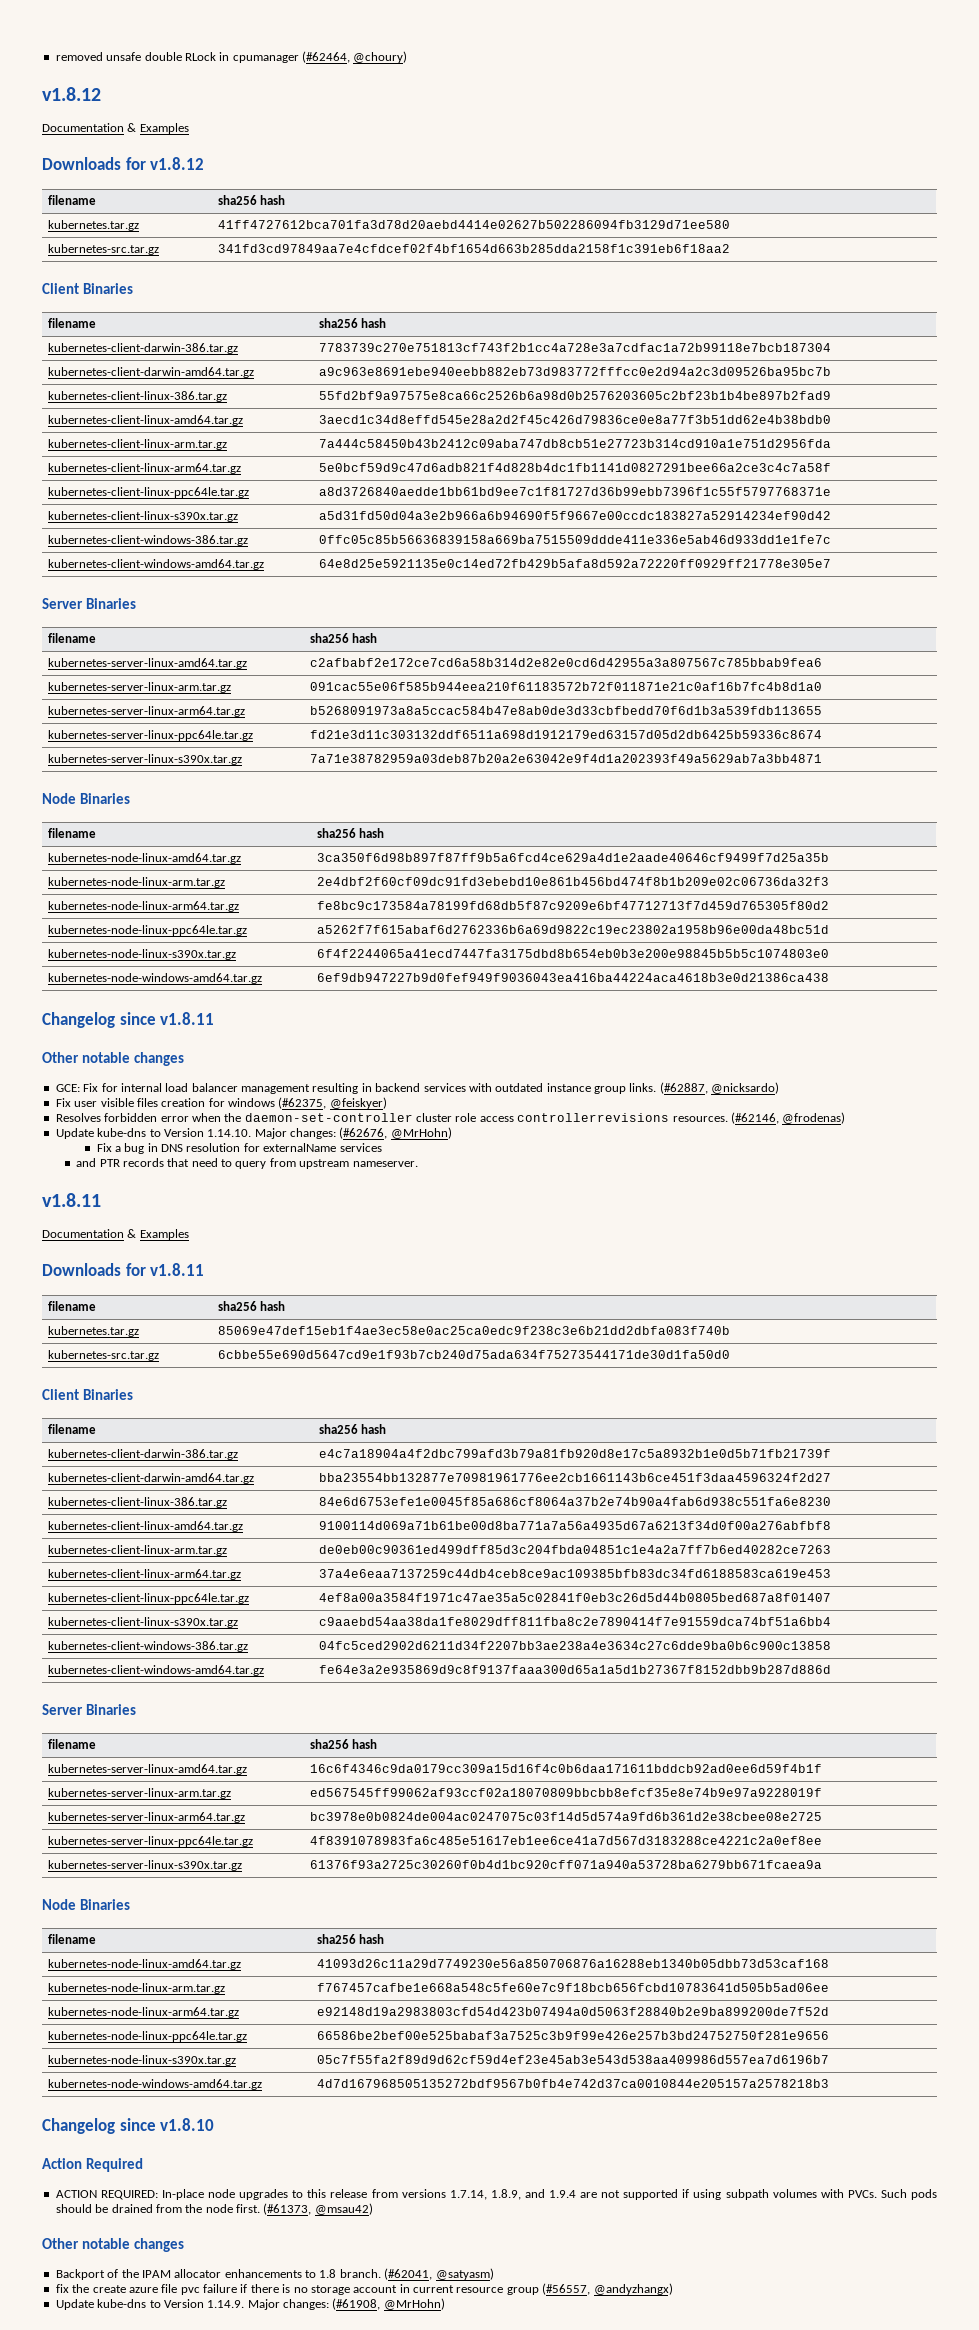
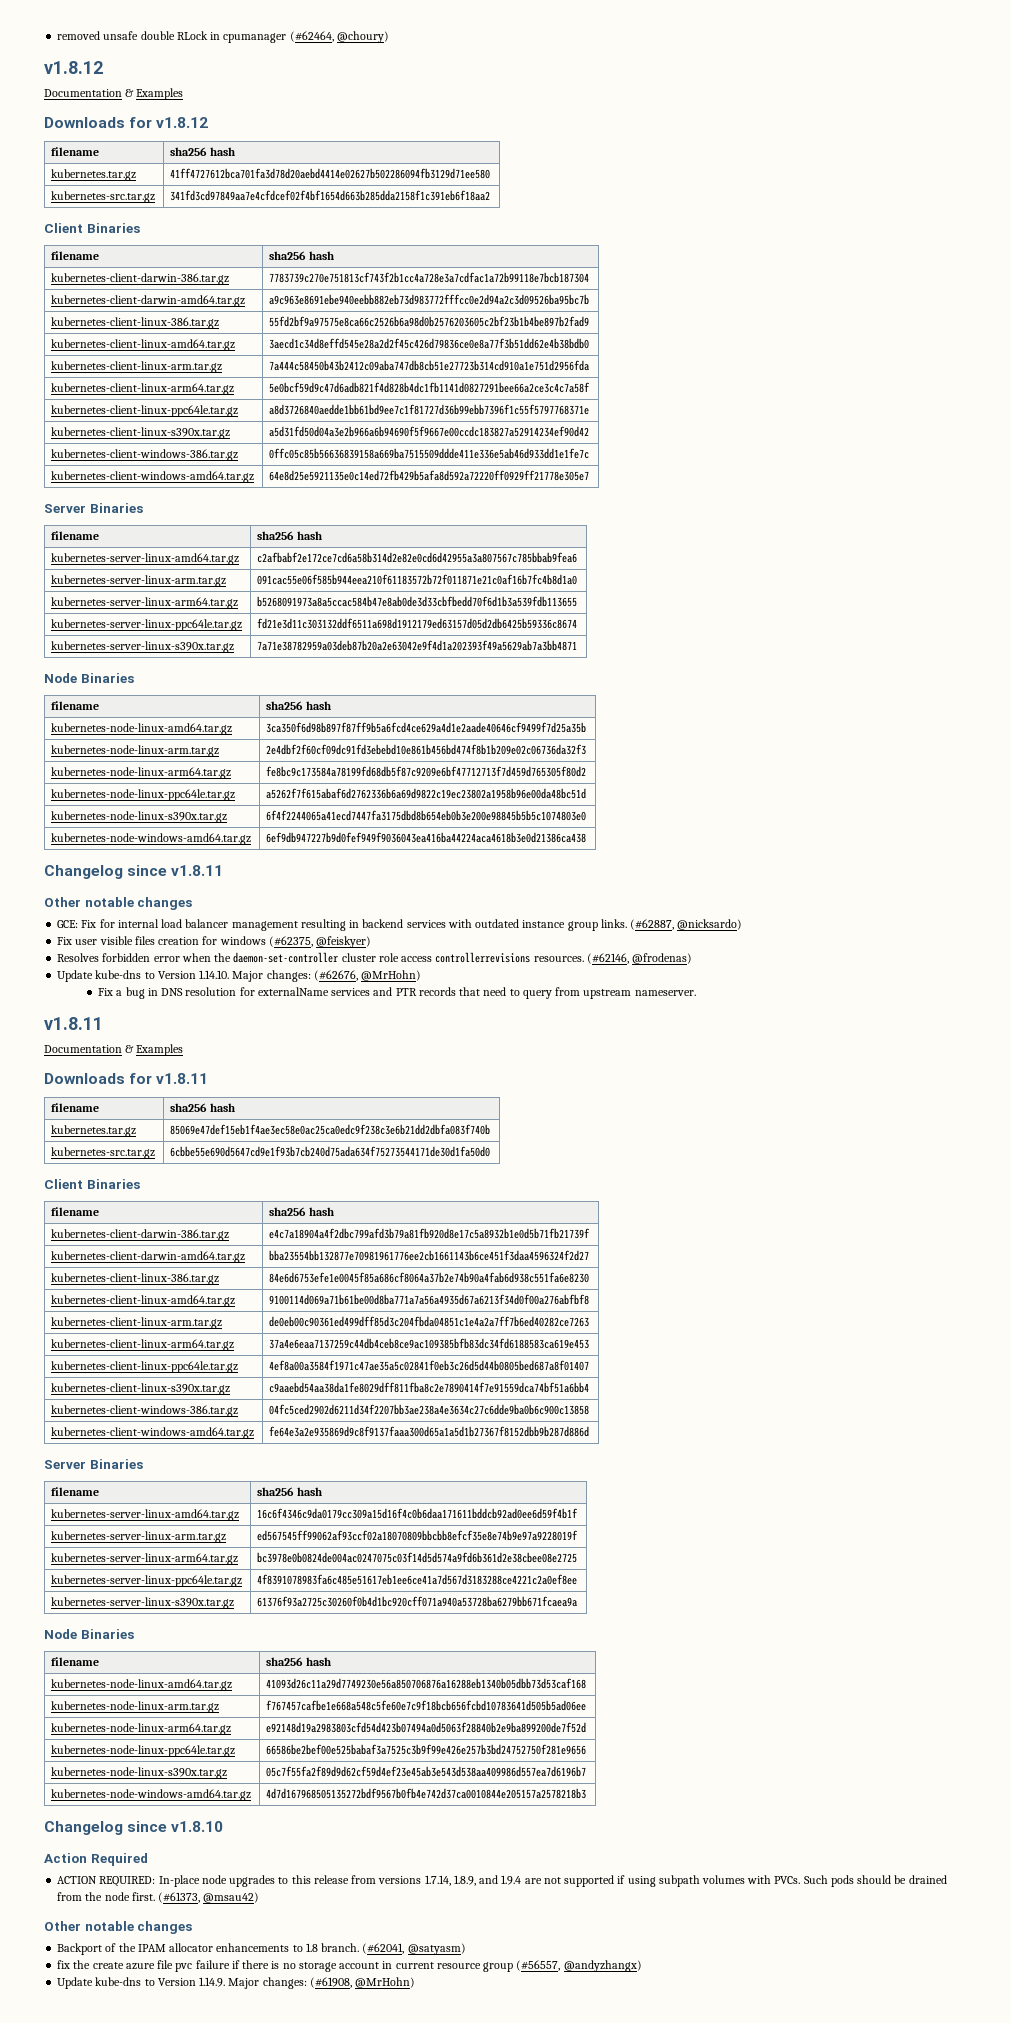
- Fix a bug in DNS resolution for externalName services
- and PTR records that need to query from upstream nameserver.
+ Fix a bug in DNS resolution for externalName services and PTR records that need to query from upstream nameserver.

